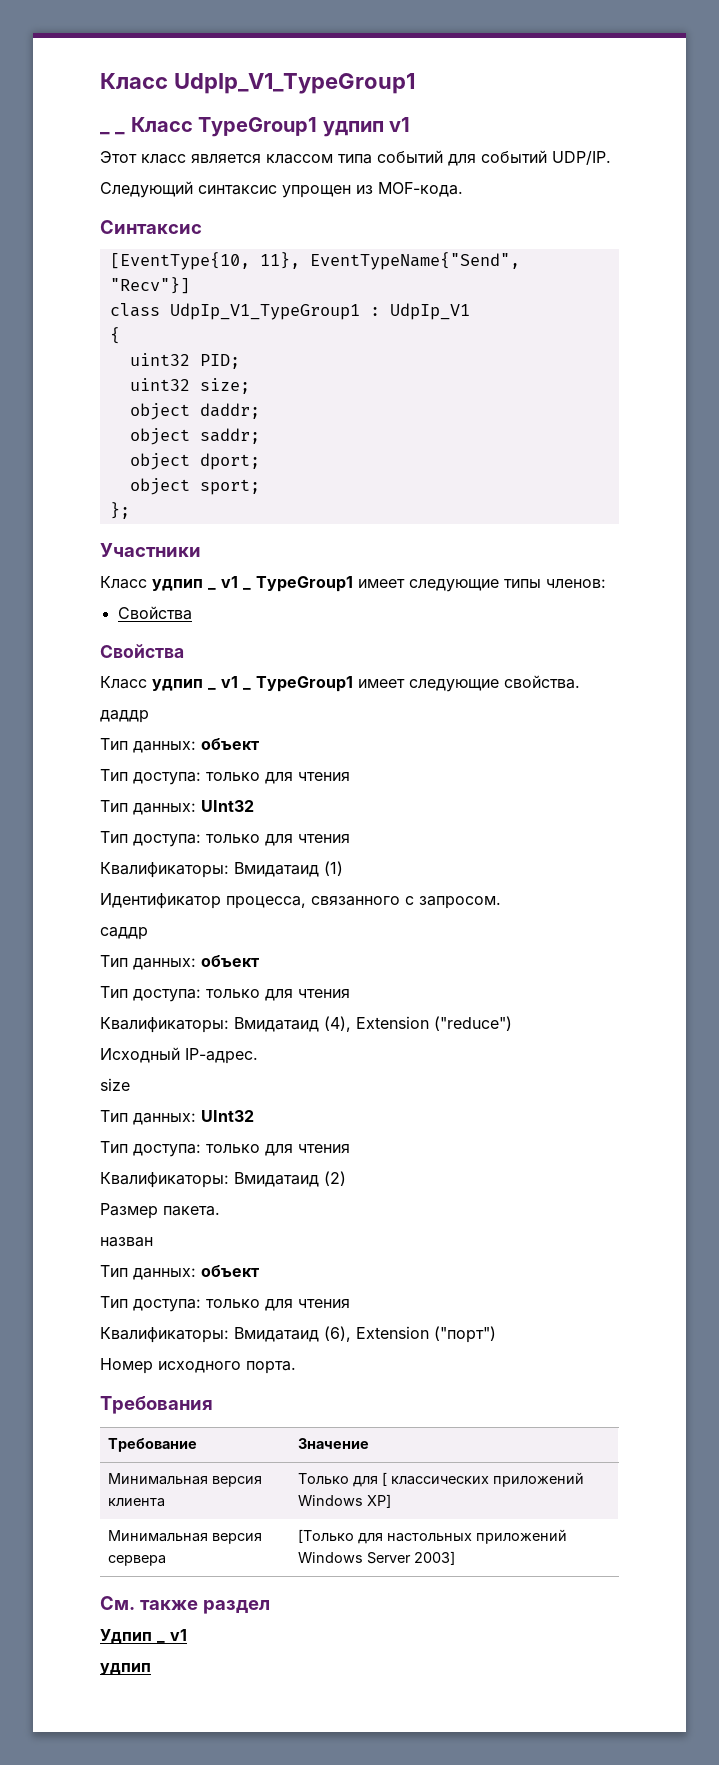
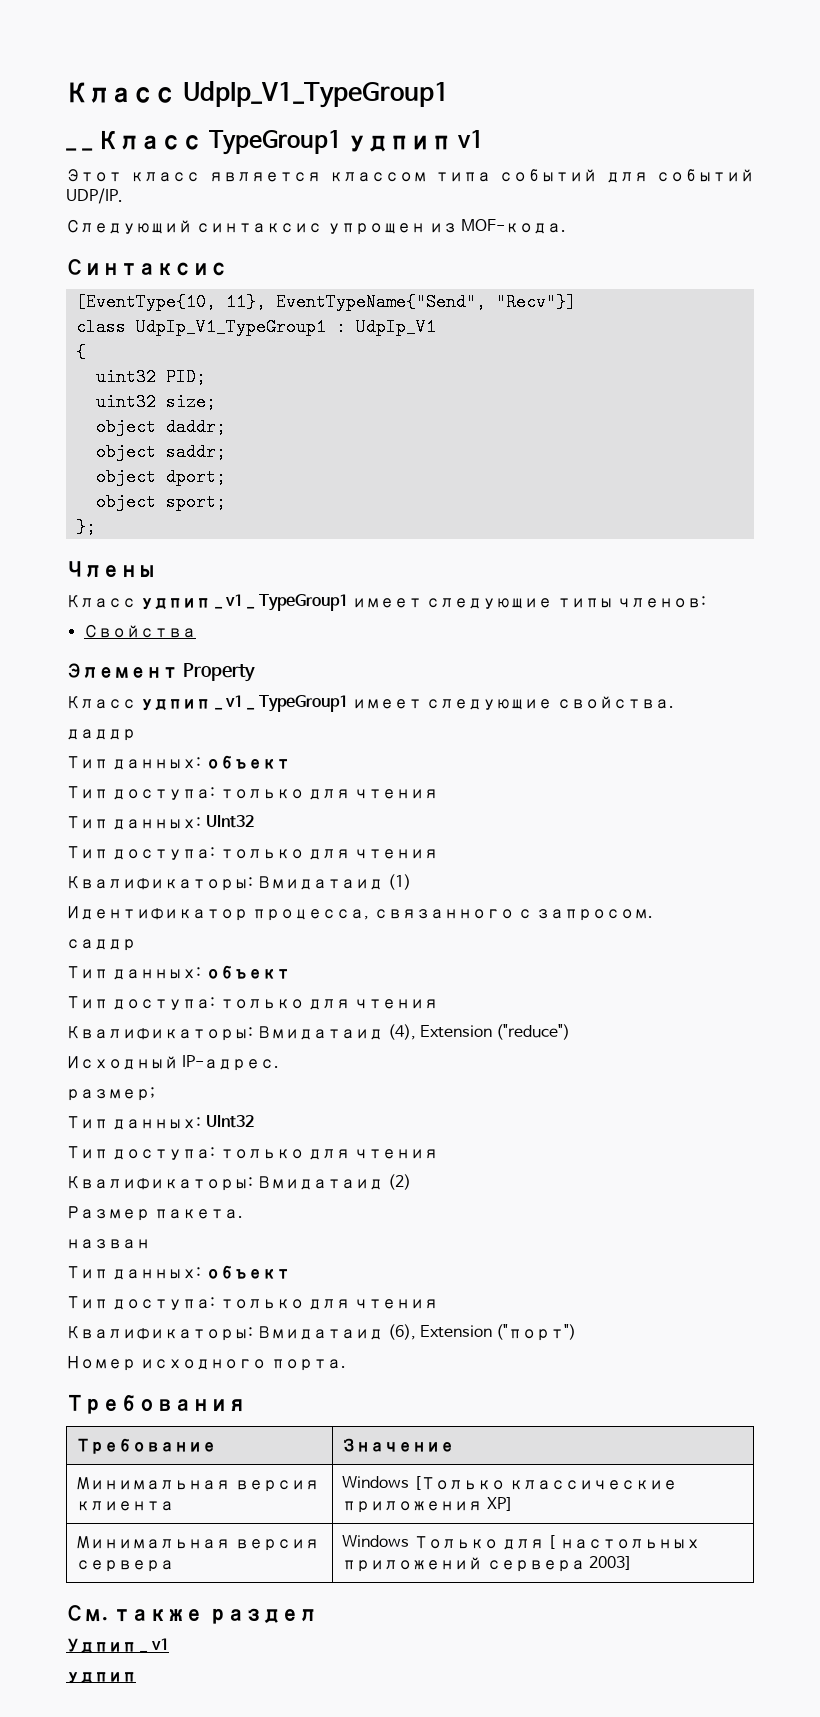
- Участники
+ Члены
  Класс удпип _ v1 _ TypeGroup1 имеет следующие типы членов:
  Свойства
- Свойства
+ Элемент Property
- size
+ размер;
- Минимальная версия клиента | Только для [ классических приложений Windows XP]
- Минимальная версия сервера | [Только для настольных приложений Windows Server 2003]
+ Минимальная версия клиента | Windows [Только классические приложения XP]
+ Минимальная версия сервера | Windows Только для [ настольных приложений сервера 2003]

